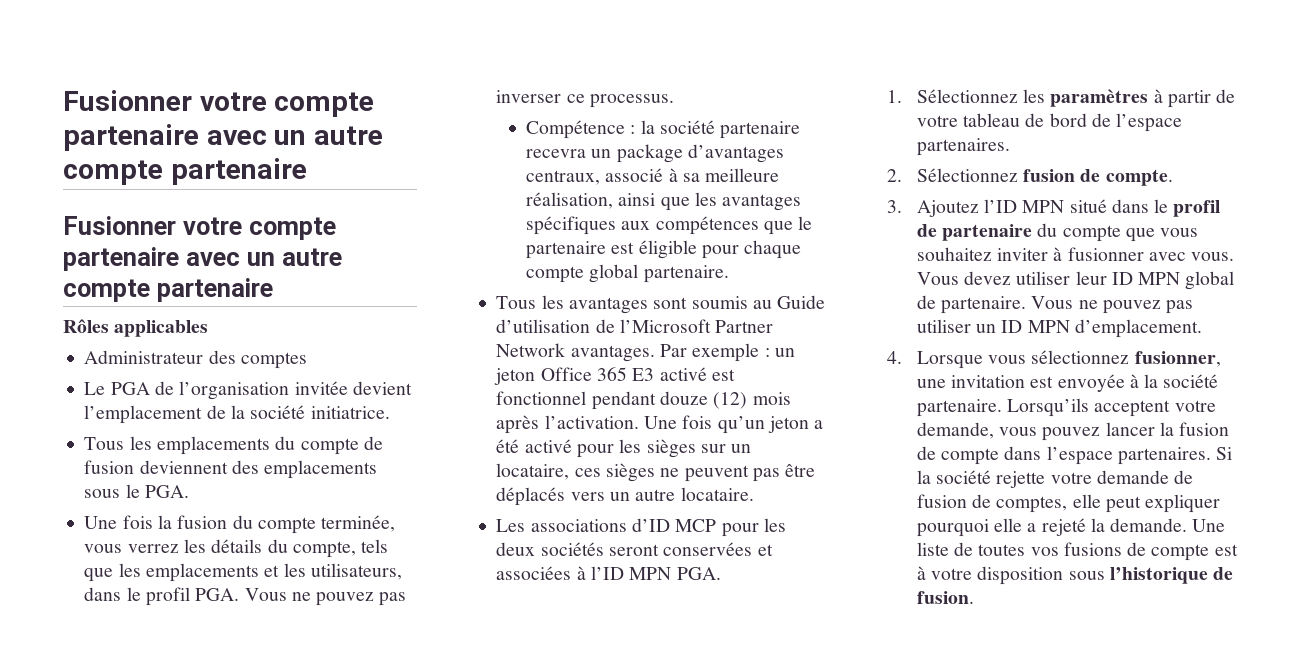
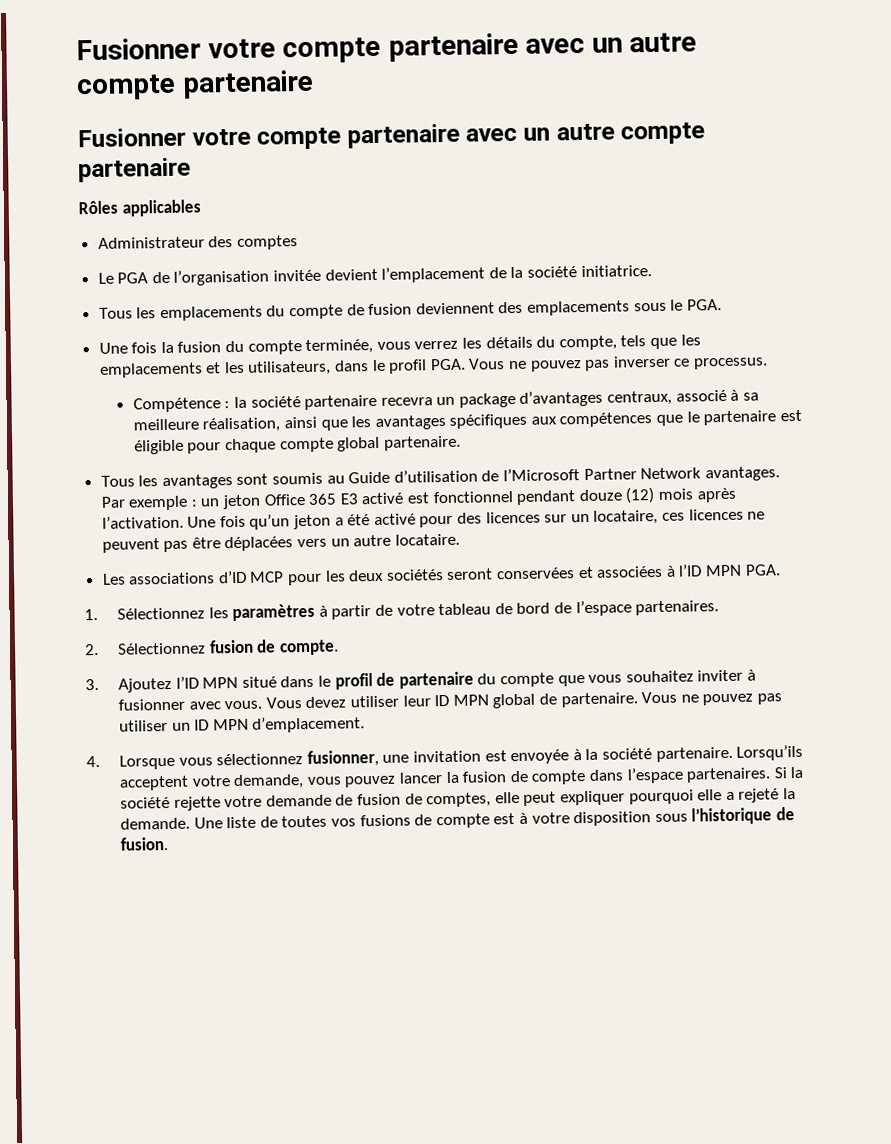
- Une fois qu’un jeton a été activé pour les sièges sur un locataire, ces sièges ne peuvent pas être déplacés vers un autre locataire.
+ Une fois qu’un jeton a été activé pour des licences sur un locataire, ces licences ne peuvent pas être déplacées vers un autre locataire.

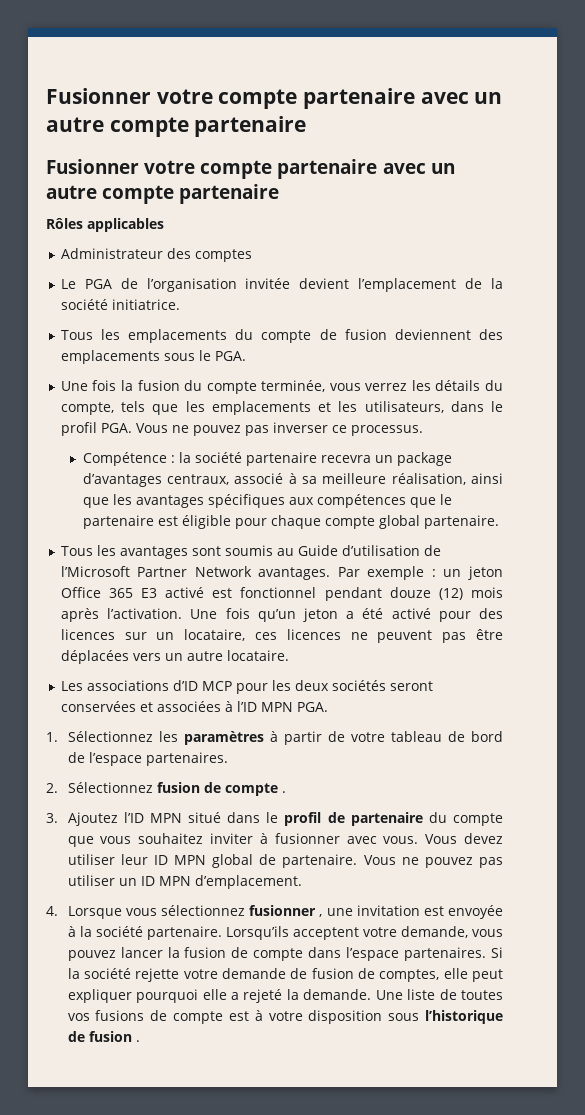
- 2. Sélectionnez fusion de compte.
+ 2. Sélectionnez fusion de compte .
- 4. Lorsque vous sélectionnez fusionner, une invitation est envoyée à la société partenaire.
+ 4. Lorsque vous sélectionnez fusionner , une invitation est envoyée à la société partenaire.
- Une liste de toutes vos fusions de compte est à votre disposition sous l’historique de fusion.
+ Une liste de toutes vos fusions de compte est à votre disposition sous l’historique de fusion .

